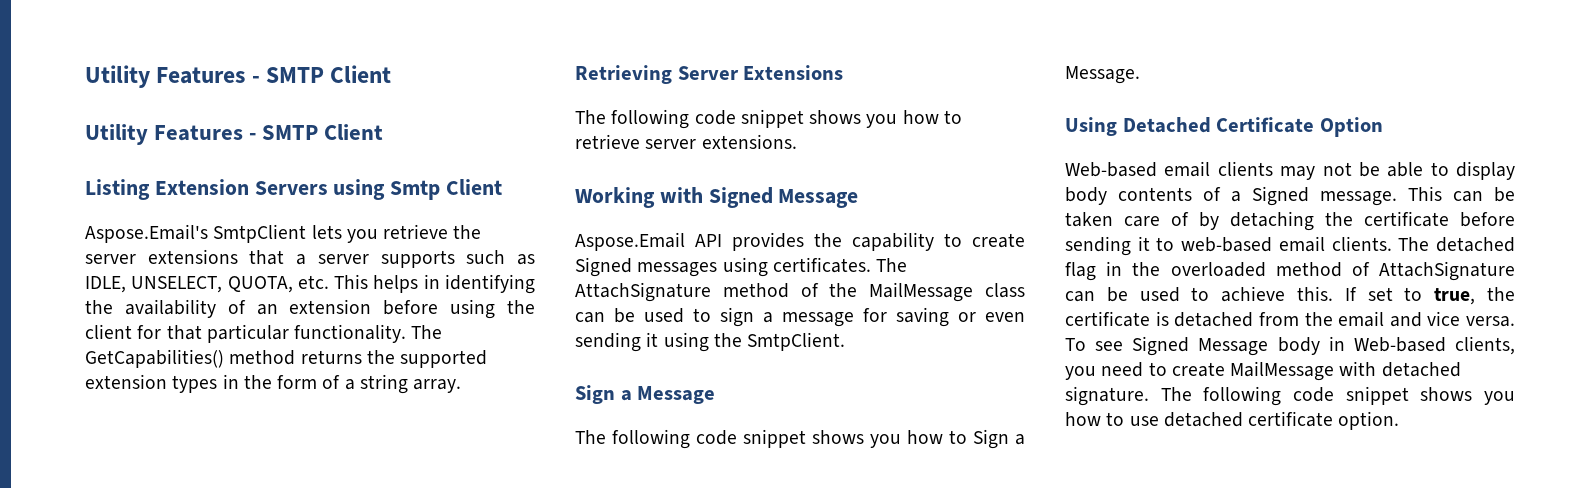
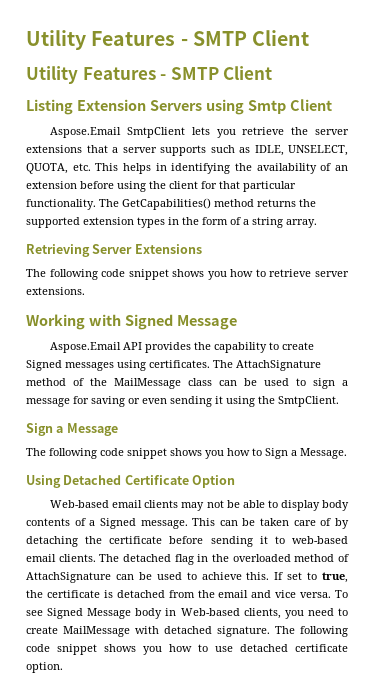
- Aspose.Email's SmtpClient lets you retrieve the server extensions that a server supports such as IDLE, UNSELECT, QUOTA, etc. This helps in identifying the availability of an extension before using the client for that particular functionality.
+ Aspose.Email SmtpClient lets you retrieve the server extensions that a server supports such as IDLE, UNSELECT, QUOTA, etc. This helps in identifying the availability of an extension before using the client for that particular functionality.

